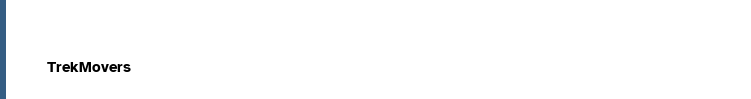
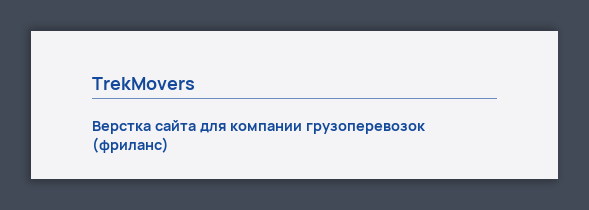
+ Верстка сайта для компании грузоперевозок (фриланс)

